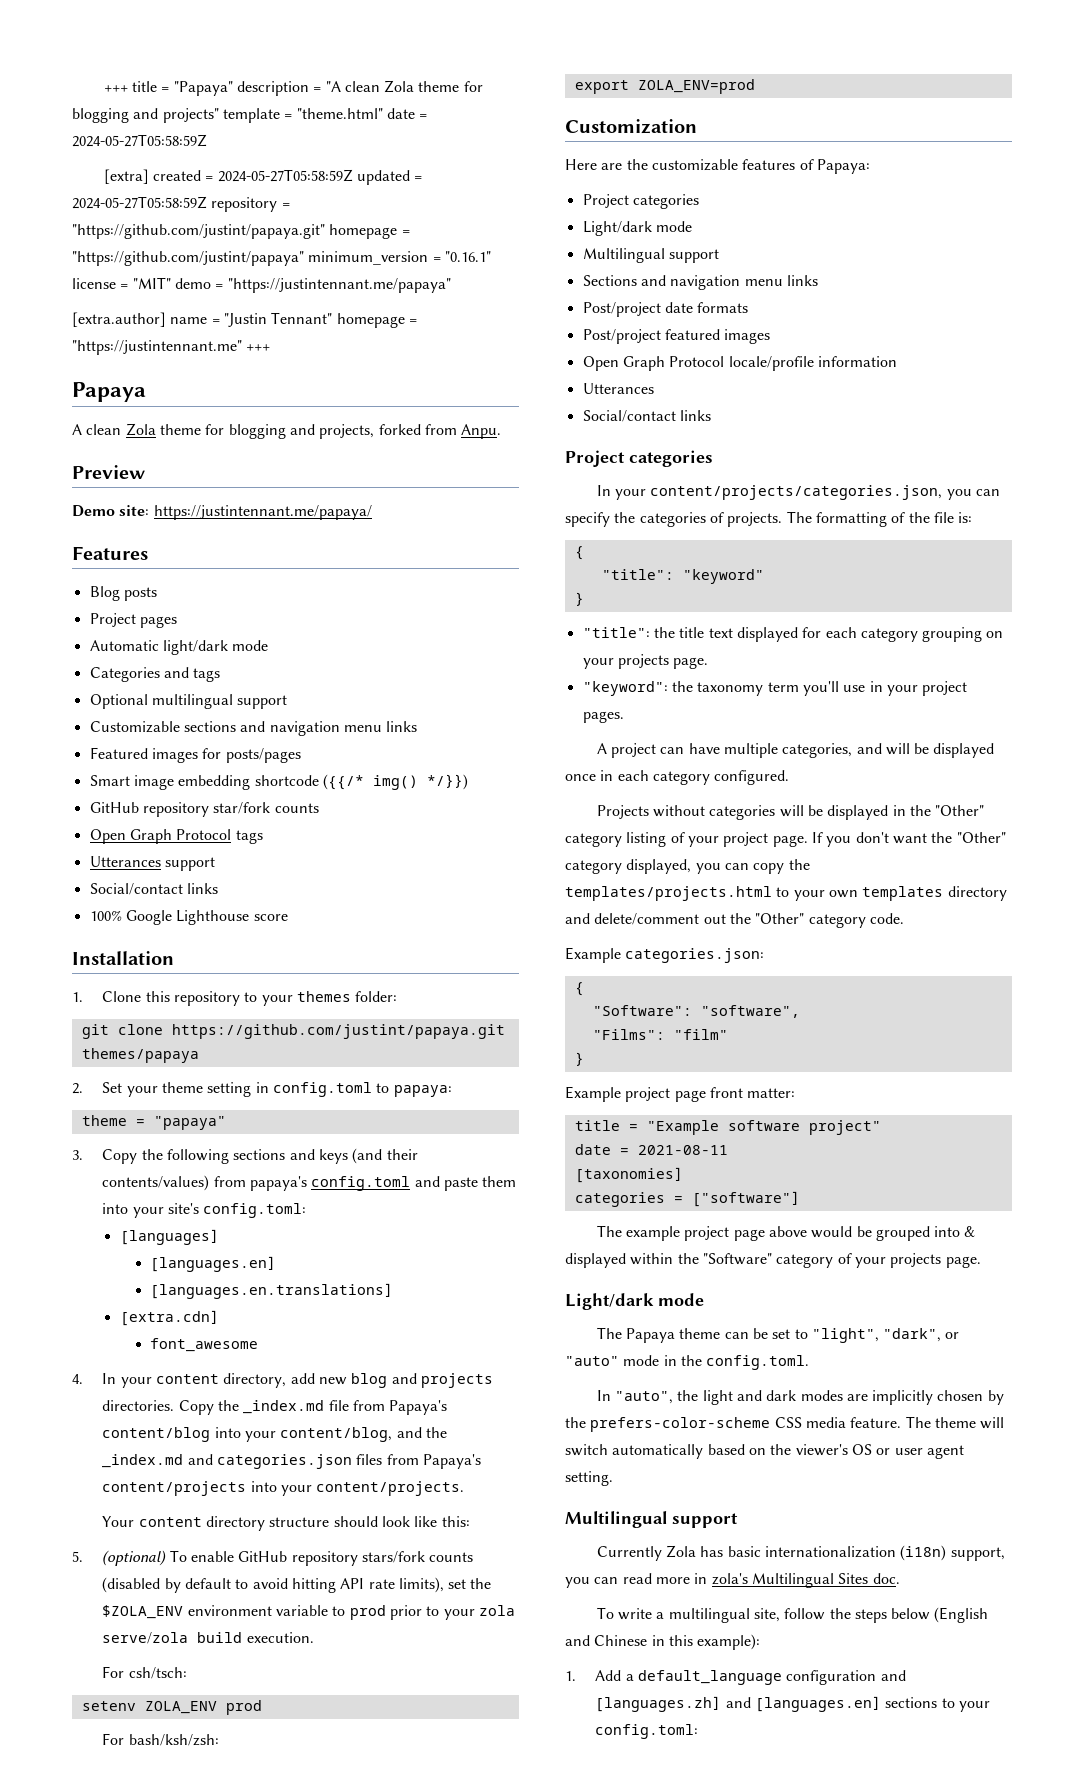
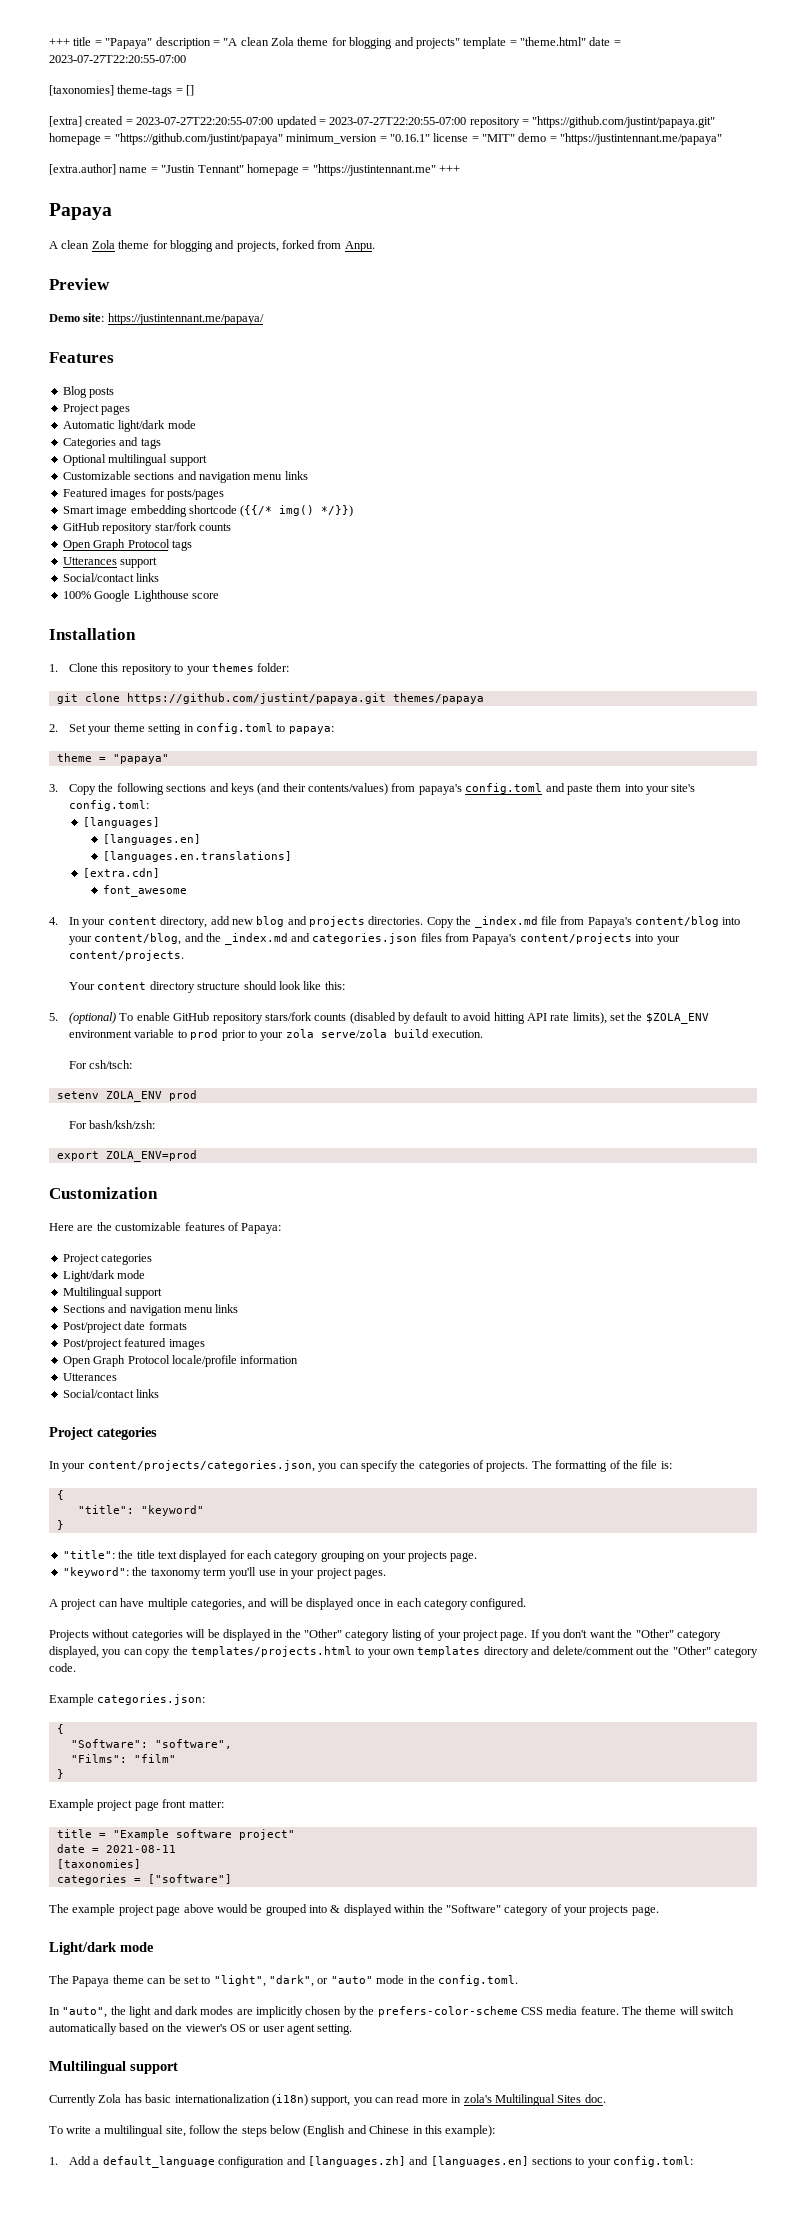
- +++ title = "Papaya" description = "A clean Zola theme for blogging and projects" template = "theme.html" date = 2024-05-27T05:58:59Z
+ +++ title = "Papaya" description = "A clean Zola theme for blogging and projects" template = "theme.html" date = 2023-07-27T22:20:55-07:00
+ [taxonomies] theme-tags = []
- [extra] created = 2024-05-27T05:58:59Z updated = 2024-05-27T05:58:59Z repository = "https://github.com/justint/papaya.git" homepage = "https://github.com/justint/papaya" minimum_version = "0.16.1" license = "MIT" demo = "https://justintennant.me/papaya"
+ [extra] created = 2023-07-27T22:20:55-07:00 updated = 2023-07-27T22:20:55-07:00 repository = "https://github.com/justint/papaya.git" homepage = "https://github.com/justint/papaya" minimum_version = "0.16.1" license = "MIT" demo = "https://justintennant.me/papaya"

